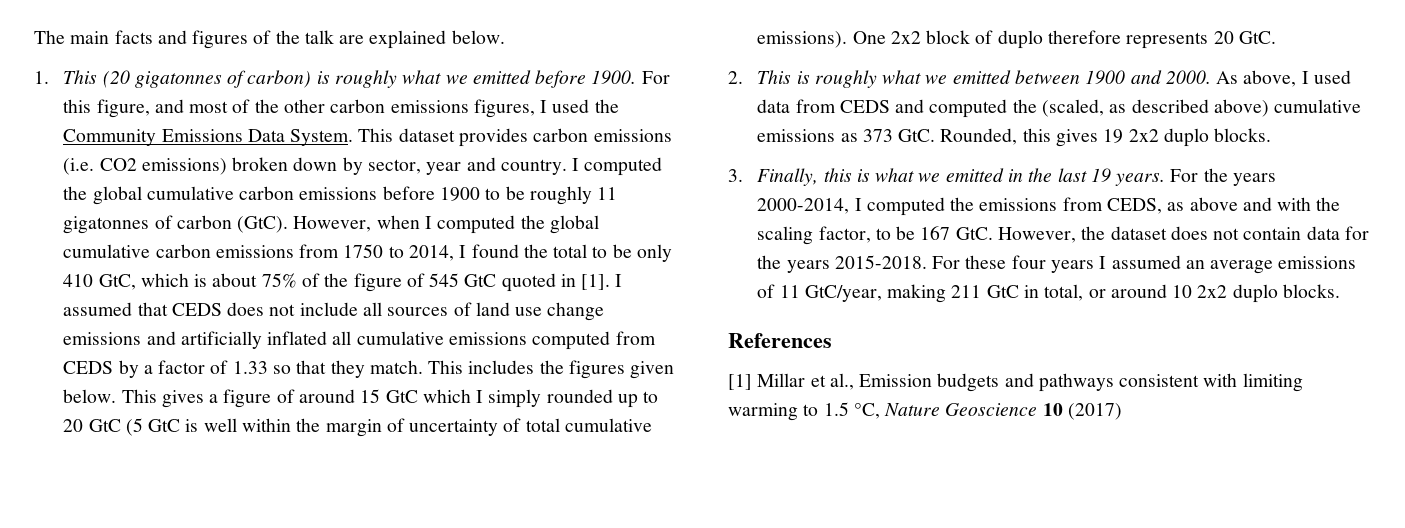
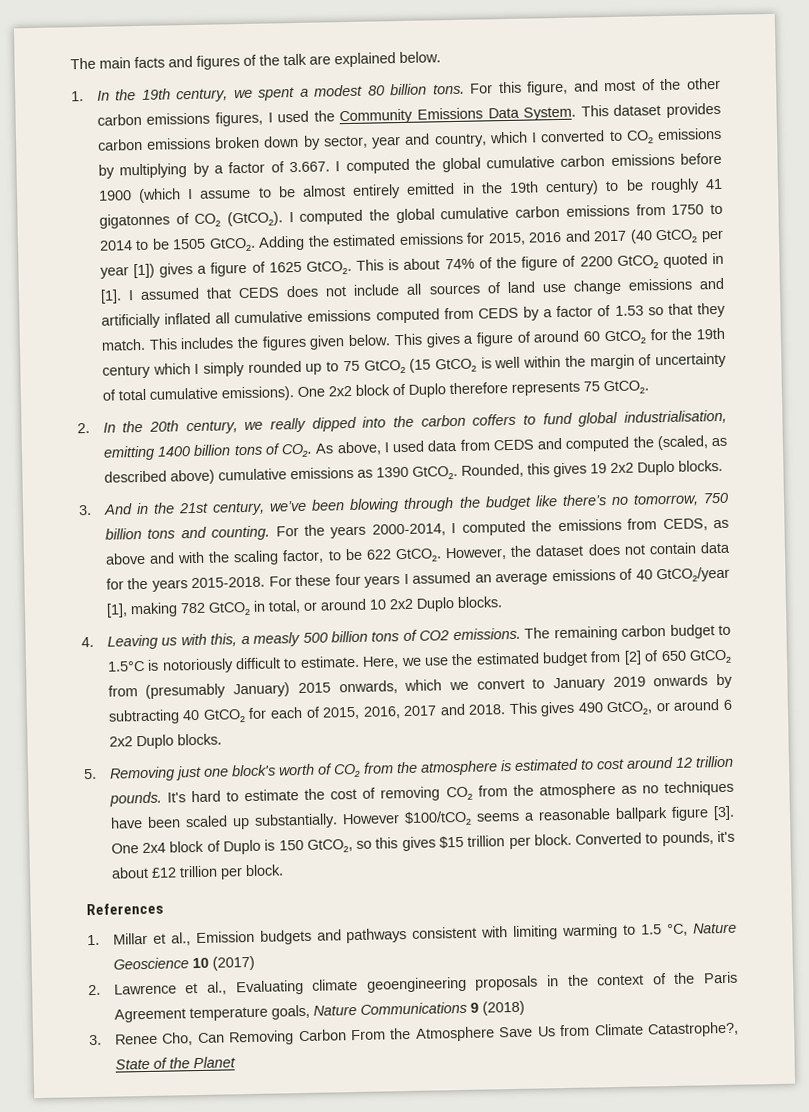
- 1. This (20 gigatonnes of carbon) is roughly what we emitted before 1900.
+ 1. In the 19th century, we spent a modest 80 billion tons.
- This dataset provides carbon emissions (i.e. CO2 emissions) broken down by sector, year and country. I computed the global cumulative carbon emissions before 1900 to be roughly 11 gigatonnes of carbon (GtC). However, when I computed the global cumulative carbon emissions from 1750 to 2014, I found the total to be only 410 GtC, which is about 75% of the figure of 545 GtC quoted in [1].
+ This dataset provides carbon emissions broken down by sector, year and country, which I converted to CO₂ emissions by multiplying by a factor of 3.667. I computed the global cumulative carbon emissions before 1900 (which I assume to be almost entirely emitted in the 19th century) to be roughly 41 gigatonnes of CO₂ (GtCO₂). I computed the global cumulative carbon emissions from 1750 to 2014 to be 1505 GtCO₂. Adding the estimated emissions for 2015, 2016 and 2017 (40 GtCO₂ per year [1]) gives a figure of 1625 GtCO₂. This is about 74% of the figure of 2200 GtCO₂ quoted in [1].
- I assumed that CEDS does not include all sources of land use change emissions and artificially inflated all cumulative emissions computed from CEDS by a factor of 1.33 so that they match.
+ I assumed that CEDS does not include all sources of land use change emissions and artificially inflated all cumulative emissions computed from CEDS by a factor of 1.53 so that they match.
- This gives a figure of around 15 GtC which I simply rounded up to 20 GtC (5 GtC is well within the margin of uncertainty of total cumulative emissions).
+ This gives a figure of around 60 GtCO₂ for the 19th century which I simply rounded up to 75 GtCO₂ (15 GtCO₂ is well within the margin of uncertainty of total cumulative emissions).
- One 2x2 block of duplo therefore represents 20 GtC.
- 2. This is roughly what we emitted between 1900 and 2000. As above, I used data from CEDS and computed the (scaled, as described above) cumulative emissions as 373 GtC. Rounded, this gives 19 2x2 duplo blocks.
+ One 2x2 block of Duplo therefore represents 75 GtCO₂.
+ 2. In the 20th century, we really dipped into the carbon coffers to fund global industrialisation, emitting 1400 billion tons of CO₂. As above, I used data from CEDS and computed the (scaled, as described above) cumulative emissions as 1390 GtCO₂. Rounded, this gives 19 2x2 Duplo blocks.
- 3. Finally, this is what we emitted in the last 19 years.
+ 3. And in the 21st century, we’ve been blowing through the budget like there’s no tomorrow, 750 billion tons and counting.
- For the years 2000-2014, I computed the emissions from CEDS, as above and with the scaling factor, to be 167 GtC. However, the dataset does not contain data for the years 2015-2018.
+ For the years 2000-2014, I computed the emissions from CEDS, as above and with the scaling factor, to be 622 GtCO₂. However, the dataset does not contain data for the years 2015-2018.
- For these four years I assumed an average emissions of 11 GtC/year, making 211 GtC in total, or around 10 2x2 duplo blocks.
+ For these four years I assumed an average emissions of 40 GtCO₂/year [1], making 782 GtCO₂ in total, or around 10 2x2 Duplo blocks.
+ 4. Leaving us with this, a measly 500 billion tons of CO2 emissions. The remaining carbon budget to 1.5°C is notoriously difficult to estimate. Here, we use the estimated budget from [2] of 650 GtCO₂ from (presumably January) 2015 onwards, which we convert to January 2019 onwards by subtracting 40 GtCO₂ for each of 2015, 2016, 2017 and 2018. This gives 490 GtCO₂, or around 6 2x2 Duplo blocks.
+ 5. Removing just one block's worth of CO₂ from the atmosphere is estimated to cost around 12 trillion pounds. It's hard to estimate the cost of removing CO₂ from the atmosphere as no techniques have been scaled up substantially. However $100/tCO₂ seems a reasonable ballpark figure [3]. One 2x4 block of Duplo is 150 GtCO₂, so this gives $15 trillion per block. Converted to pounds, it's about £12 trillion per block.
- [1] Millar et al., Emission budgets and pathways consistent with limiting warming to 1.5 °C, Nature Geoscience 10 (2017)
+ 1. Millar et al., Emission budgets and pathways consistent with limiting warming to 1.5 °C, Nature Geoscience 10 (2017)
+ 2. Lawrence et al., Evaluating climate geoengineering proposals in the context of the Paris Agreement temperature goals, Nature Communications 9 (2018)
+ 3. Renee Cho, Can Removing Carbon From the Atmosphere Save Us from Climate Catastrophe?, State of the Planet

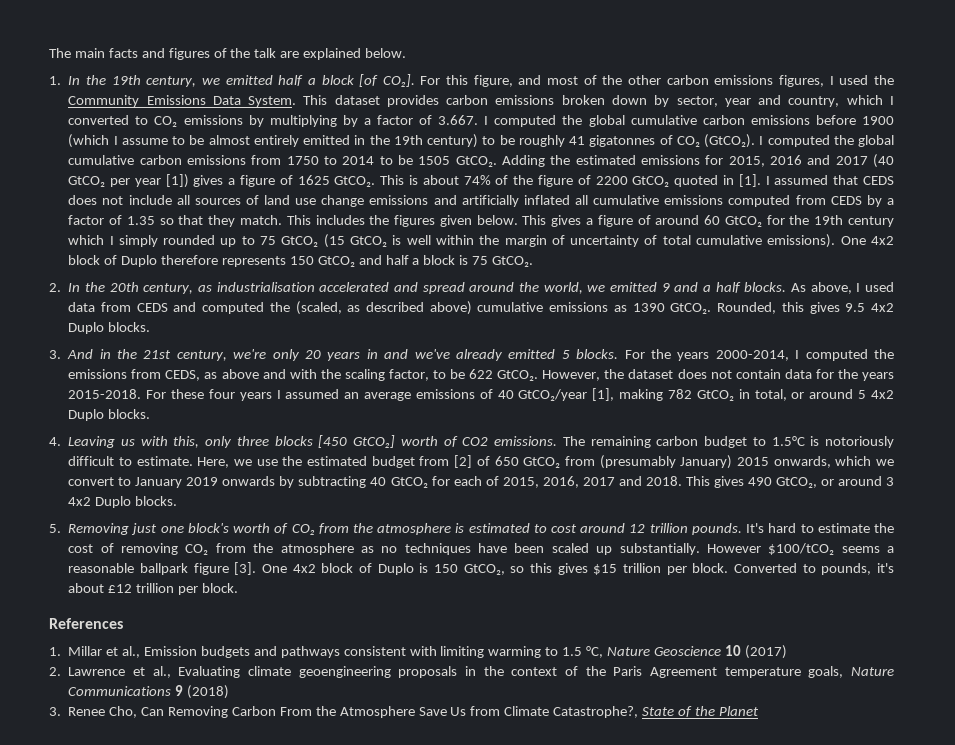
- 1. In the 19th century, we spent a modest 80 billion tons.
+ 1. In the 19th century, we emitted half a block [of CO₂].
- I assumed that CEDS does not include all sources of land use change emissions and artificially inflated all cumulative emissions computed from CEDS by a factor of 1.53 so that they match.
+ I assumed that CEDS does not include all sources of land use change emissions and artificially inflated all cumulative emissions computed from CEDS by a factor of 1.35 so that they match.
- One 2x2 block of Duplo therefore represents 75 GtCO₂.
+ One 4x2 block of Duplo therefore represents 150 GtCO₂ and half a block is 75 GtCO₂.
- 2. In the 20th century, we really dipped into the carbon coffers to fund global industrialisation, emitting 1400 billion tons of CO₂. As above, I used data from CEDS and computed the (scaled, as described above) cumulative emissions as 1390 GtCO₂.
+ 2. In the 20th century, as industrialisation accelerated and spread around the world, we emitted 9 and a half blocks. As above, I used data from CEDS and computed the (scaled, as described above) cumulative emissions as 1390 GtCO₂.
- Rounded, this gives 19 2x2 Duplo blocks.
+ Rounded, this gives 9.5 4x2 Duplo blocks.
- 3. And in the 21st century, we’ve been blowing through the budget like there’s no tomorrow, 750 billion tons and counting.
+ 3. And in the 21st century, we're only 20 years in and we've already emitted 5 blocks.
- For these four years I assumed an average emissions of 40 GtCO₂/year [1], making 782 GtCO₂ in total, or around 10 2x2 Duplo blocks.
+ For these four years I assumed an average emissions of 40 GtCO₂/year [1], making 782 GtCO₂ in total, or around 5 4x2 Duplo blocks.
- 4. Leaving us with this, a measly 500 billion tons of CO2 emissions.
+ 4. Leaving us with this, only three blocks [450 GtCO₂] worth of CO2 emissions.
- This gives 490 GtCO₂, or around 6 2x2 Duplo blocks.
+ This gives 490 GtCO₂, or around 3 4x2 Duplo blocks.
- One 2x4 block of Duplo is 150 GtCO₂, so this gives $15 trillion per block.
+ One 4x2 block of Duplo is 150 GtCO₂, so this gives $15 trillion per block.

